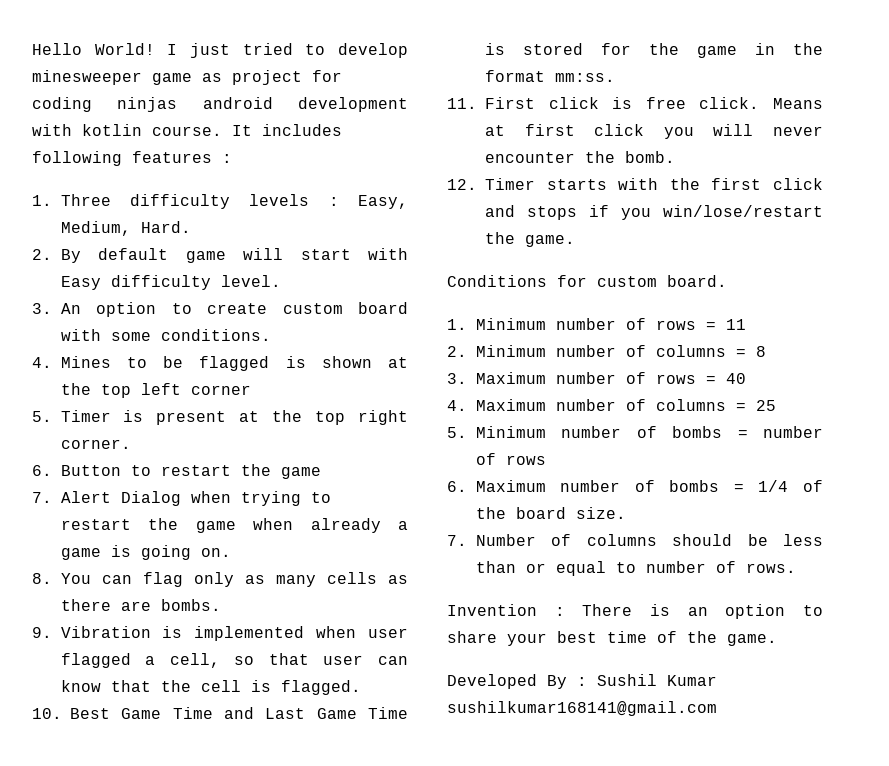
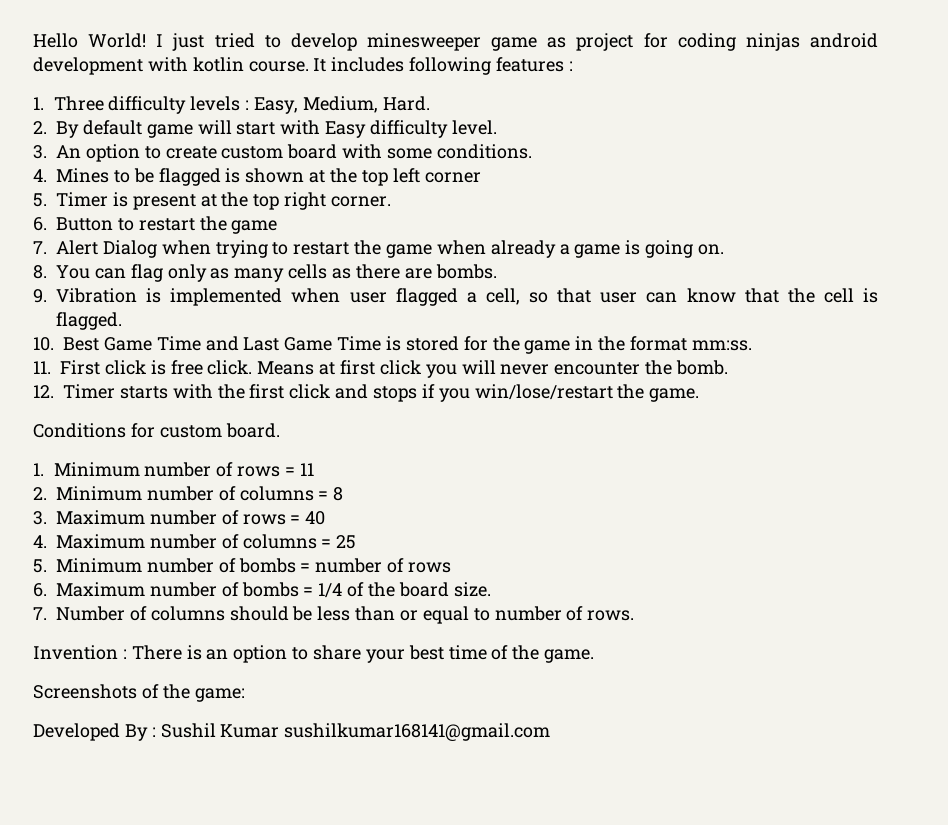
+ Screenshots of the game:

